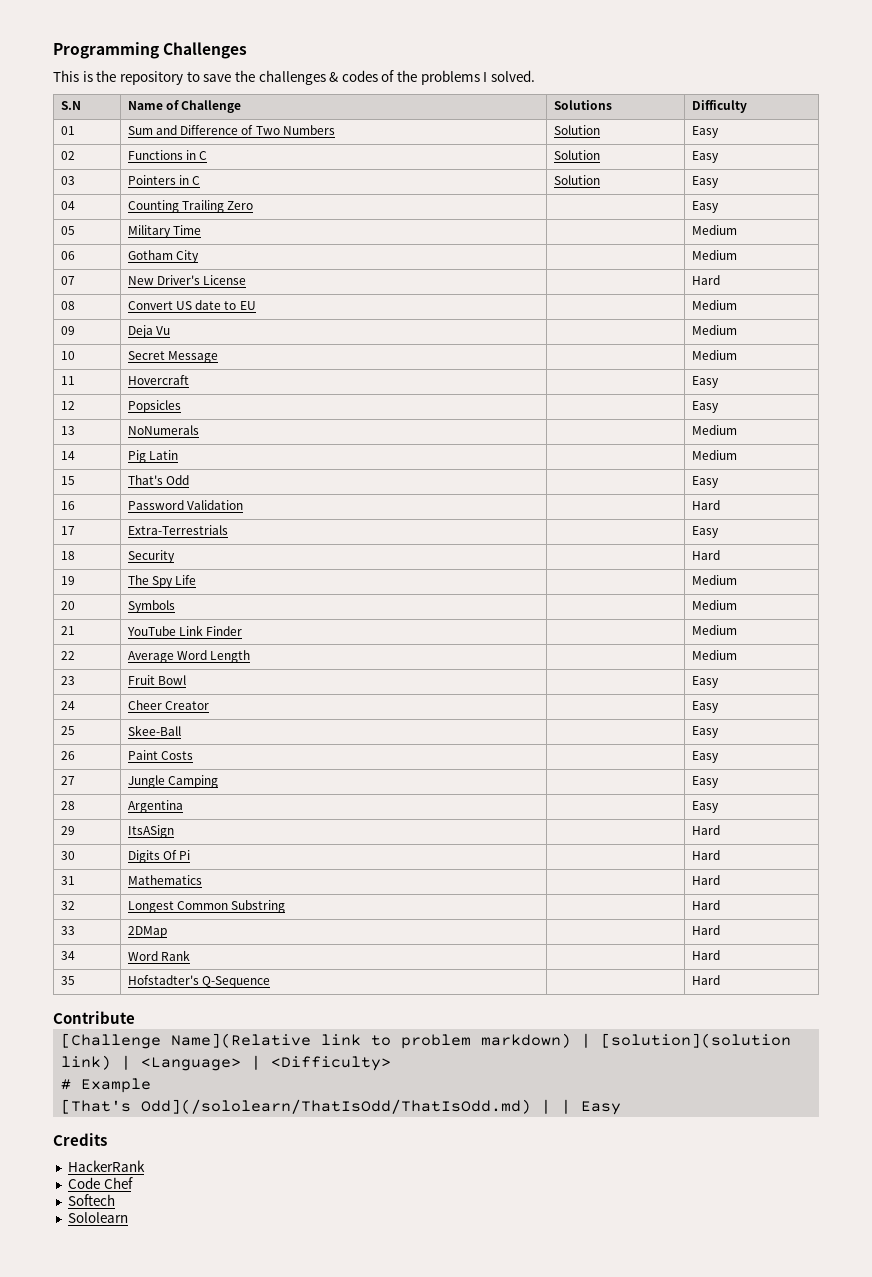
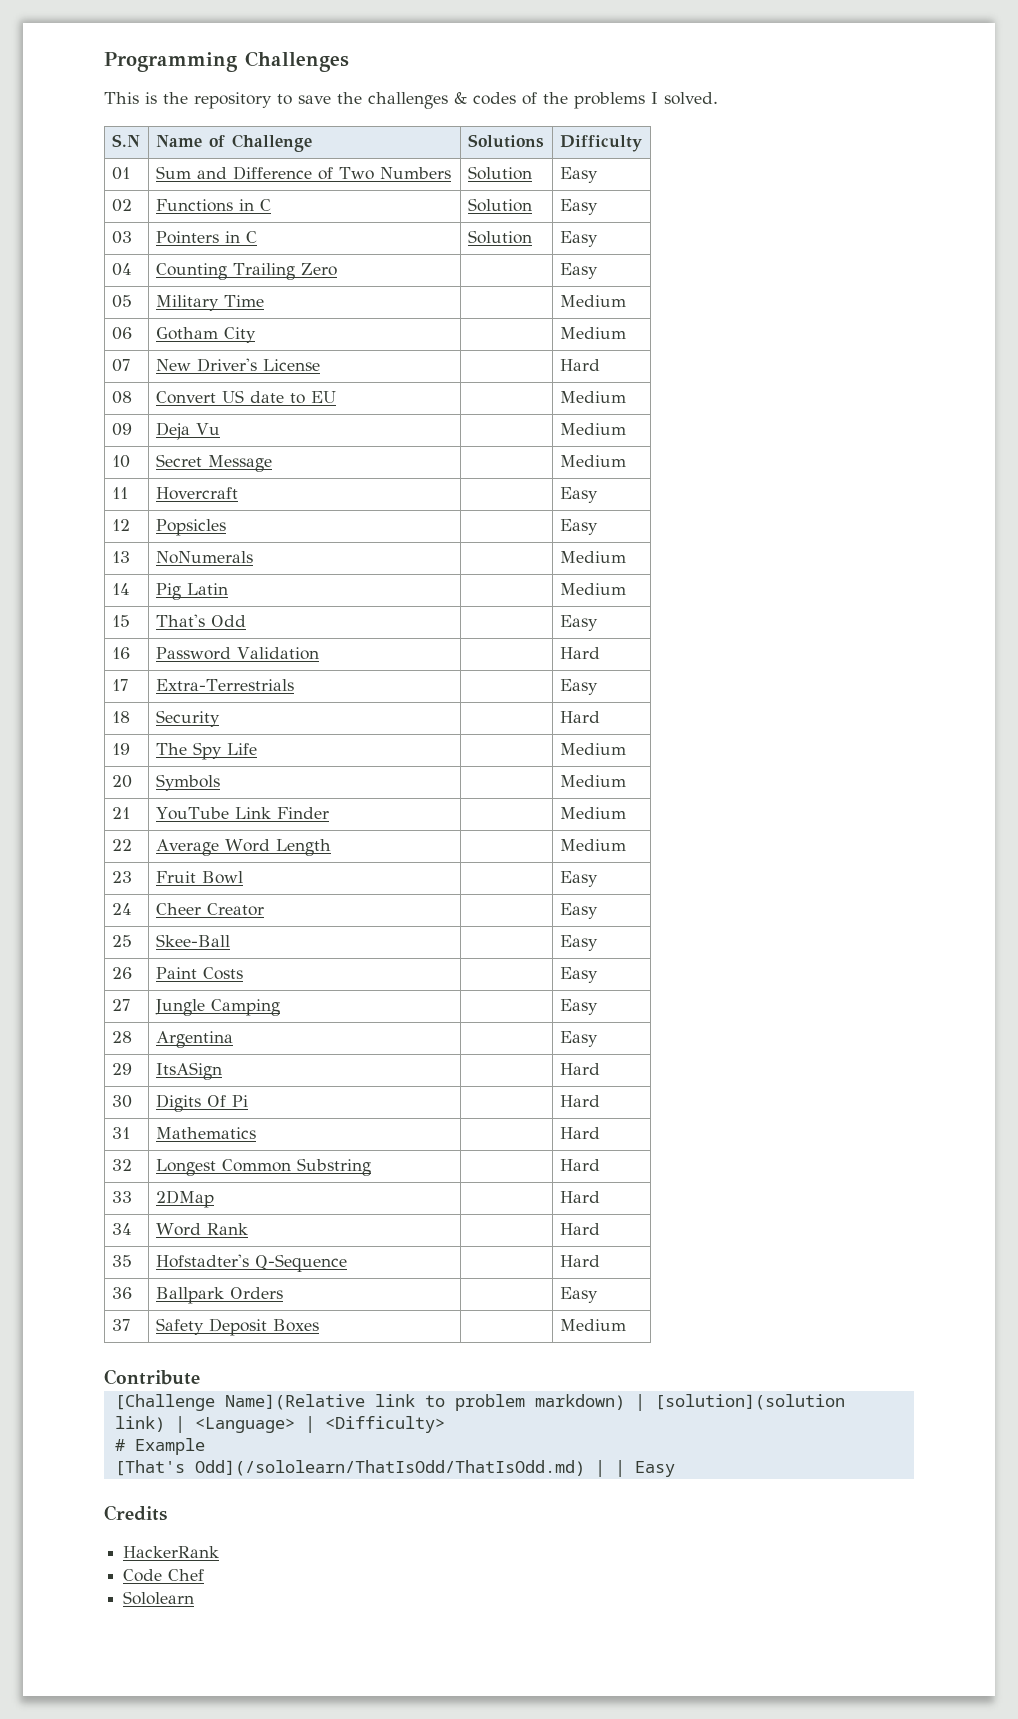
+ 36 | Ballpark Orders | | Easy
+ 37 | Safety Deposit Boxes | | Medium
- Softech

